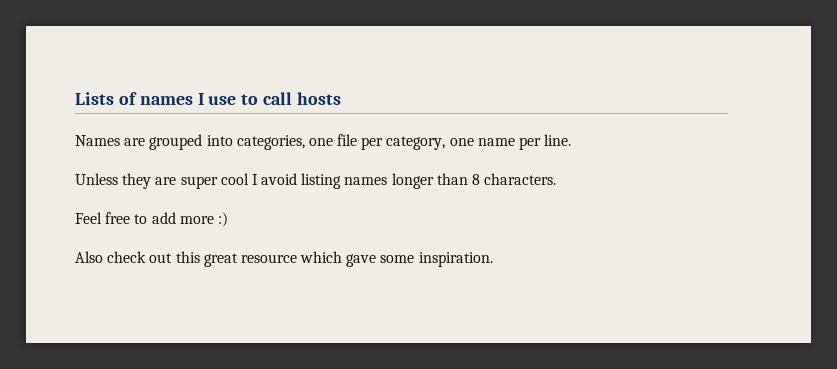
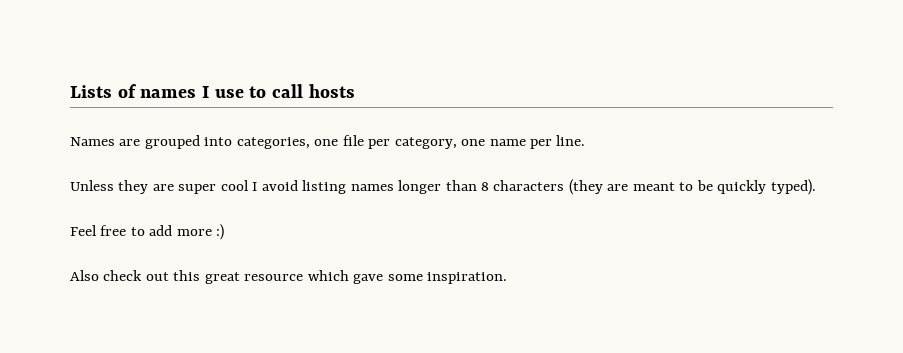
- Unless they are super cool I avoid listing names longer than 8 characters.
+ Unless they are super cool I avoid listing names longer than 8 characters (they are meant to be quickly typed).

